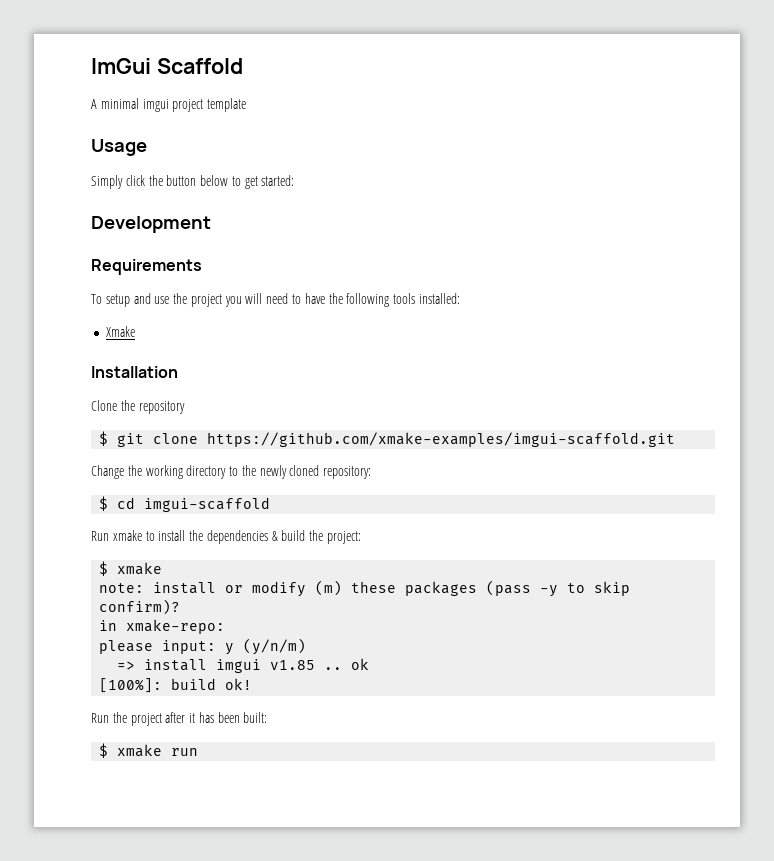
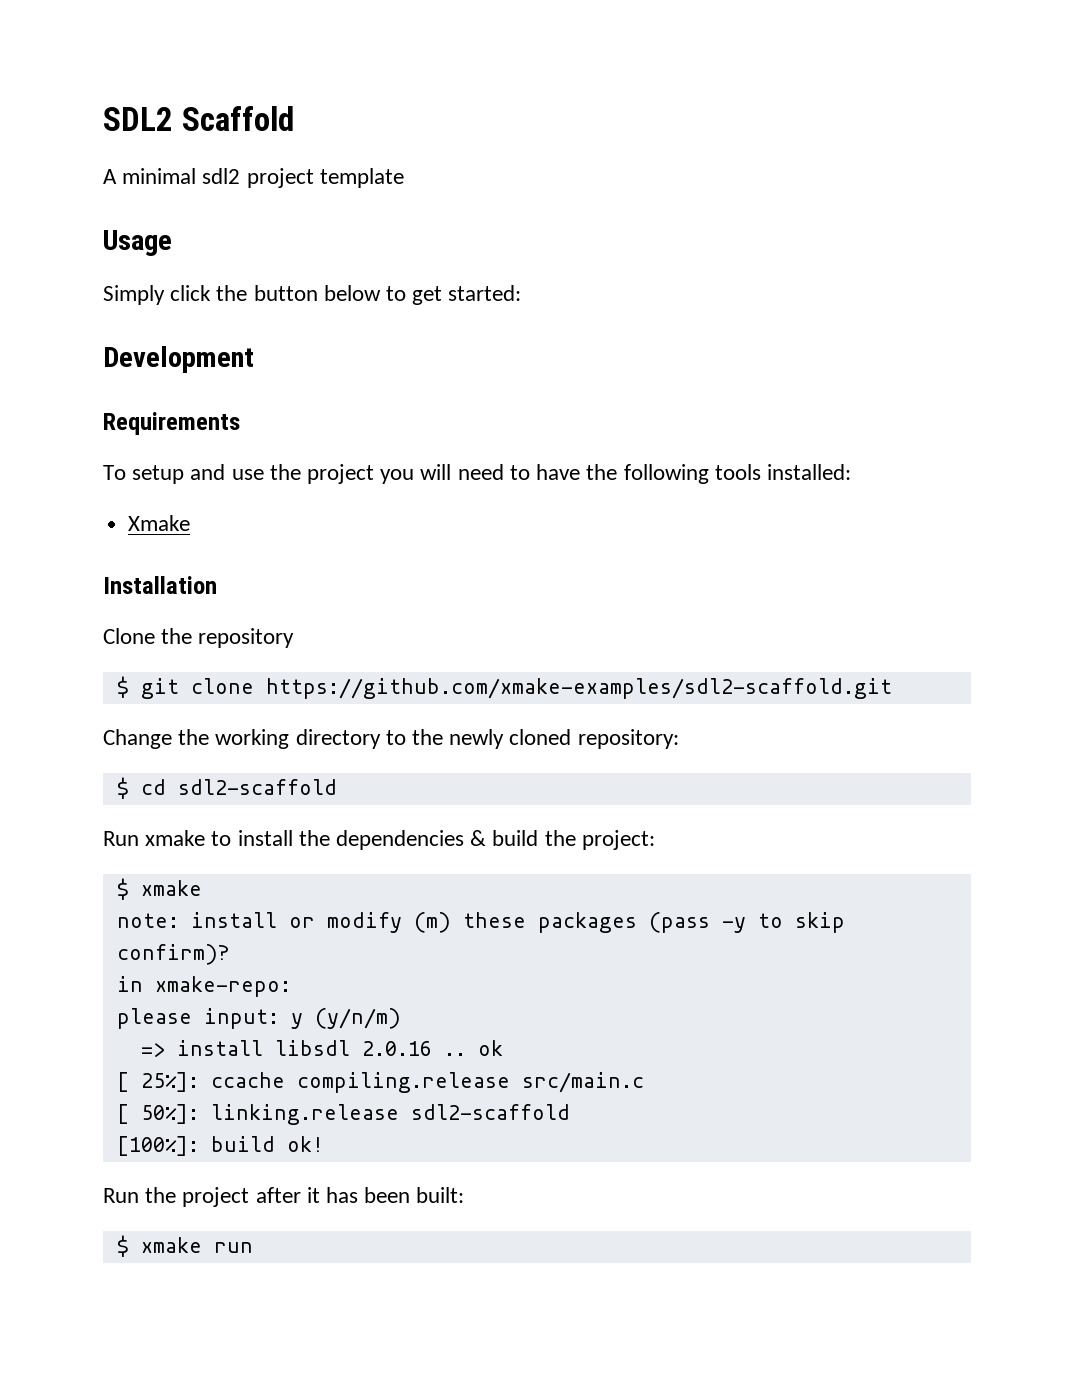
- ImGui Scaffold
+ SDL2 Scaffold
- A minimal imgui project template
+ A minimal sdl2 project template
- $ git clone https://github.com/xmake-examples/imgui-scaffold.git
+ $ git clone https://github.com/xmake-examples/sdl2-scaffold.git
- $ cd imgui-scaffold
+ $ cd sdl2-scaffold
- => install imgui v1.85 .. ok
+ => install libsdl 2.0.16 .. ok
+ [ 25%]: ccache compiling.release src/main.c
+ [ 50%]: linking.release sdl2-scaffold

